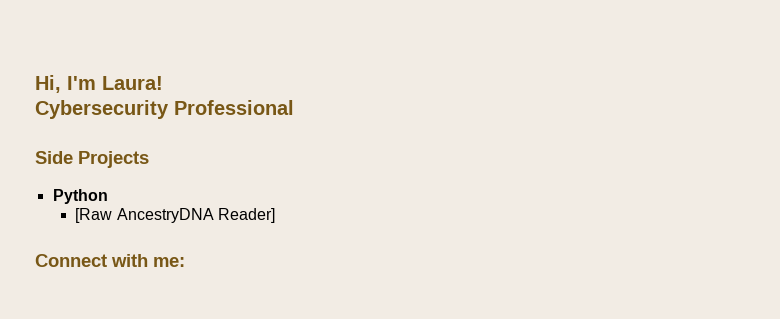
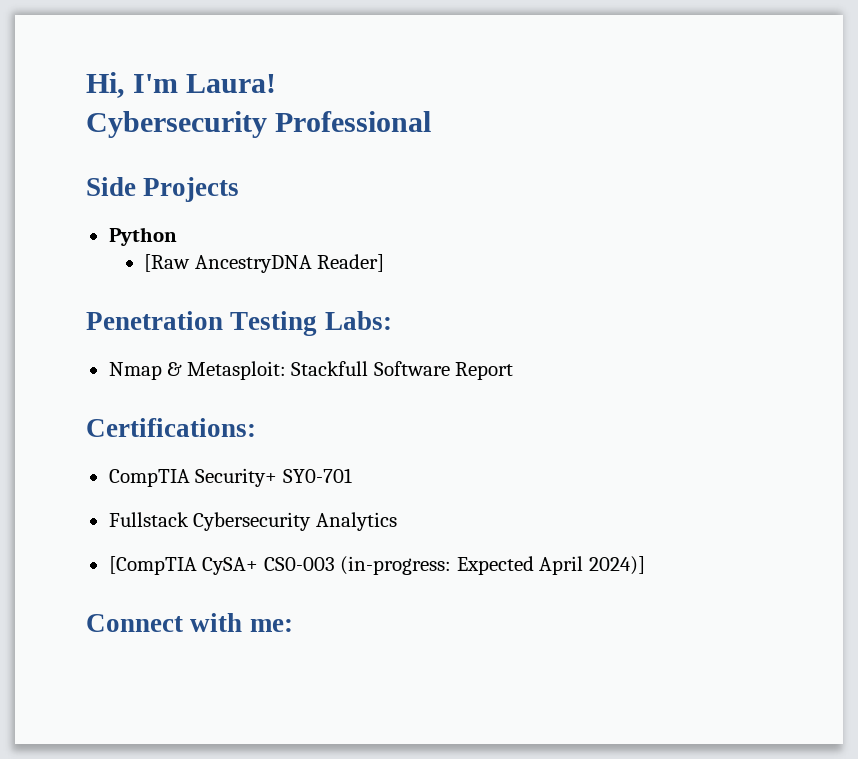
+ Penetration Testing Labs:
+ Nmap & Metasploit: Stackfull Software Report
+ Certifications:
+ CompTIA Security+ SY0-701
+ Fullstack Cybersecurity Analytics
+ [CompTIA CySA+ CS0-003 (in-progress: Expected April 2024)]

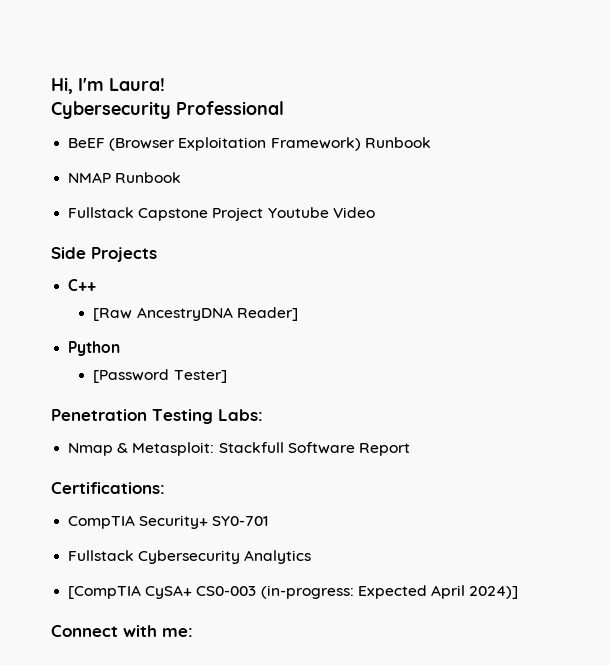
+ BeEF (Browser Exploitation Framework) Runbook
+ NMAP Runbook
+ Fullstack Capstone Project Youtube Video
- Python
+ C++
+ Python
+ [Password Tester]

